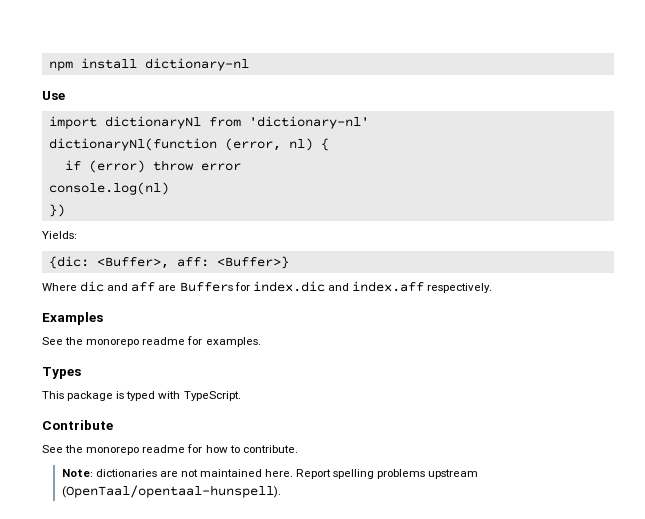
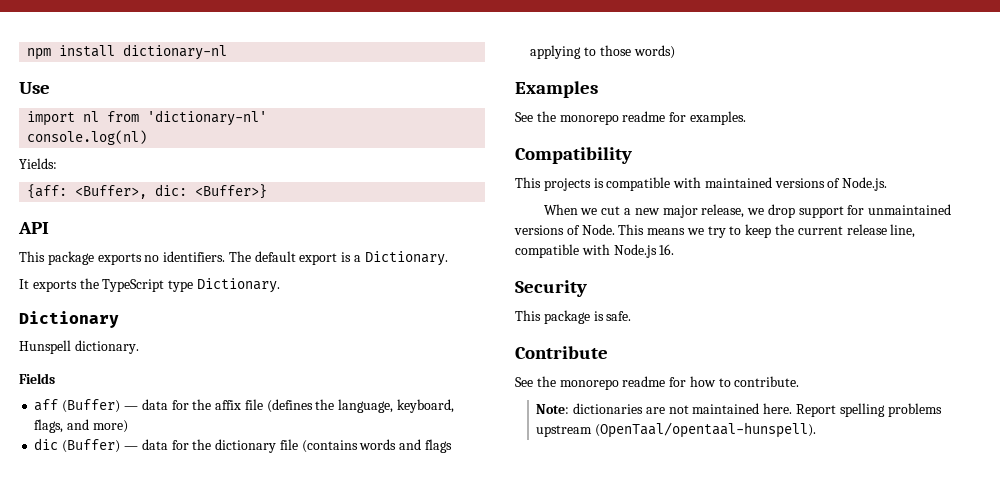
- import dictionaryNl from 'dictionary-nl'
+ import nl from 'dictionary-nl'
- dictionaryNl(function (error, nl) {
- if (error) throw error
- })
- {dic: <Buffer>, aff: <Buffer>}
- Where dic and aff are Buffers for index.dic and index.aff respectively.
+ {aff: <Buffer>, dic: <Buffer>}
+ API
+ This package exports no identifiers. The default export is a Dictionary.
+ It exports the TypeScript type Dictionary.
+ Dictionary
+ Hunspell dictionary.
+ Fields
+ aff (Buffer) — data for the affix file (defines the language, keyboard, flags, and more)
+ dic (Buffer) — data for the dictionary file (contains words and flags applying to those words)
- Types
+ Compatibility
+ This projects is compatible with maintained versions of Node.js.
+ When we cut a new major release, we drop support for unmaintained versions of Node. This means we try to keep the current release line, compatible with Node.js 16.
+ Security
- This package is typed with TypeScript.
+ This package is safe.

